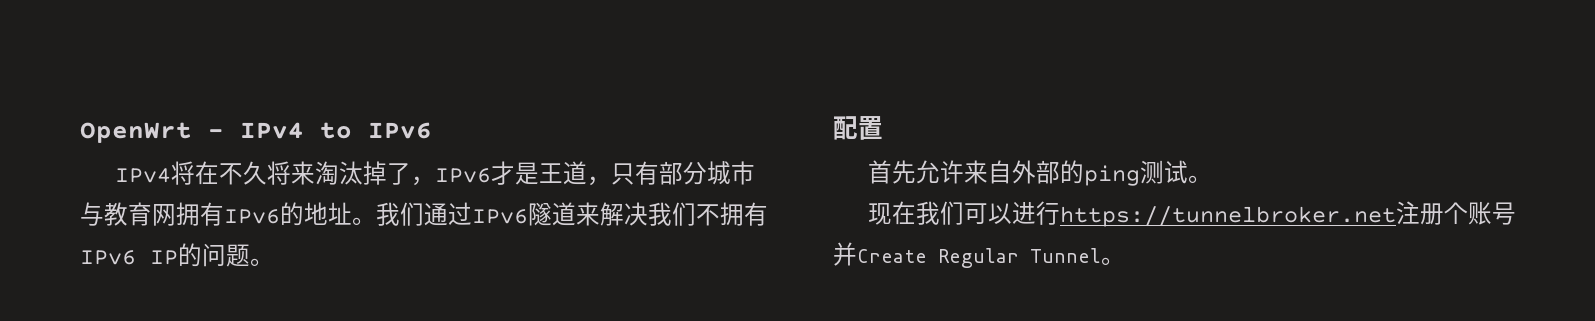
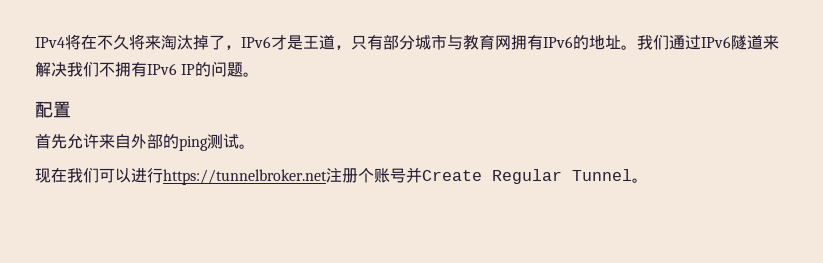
- OpenWrt - IPv4 to IPv6

